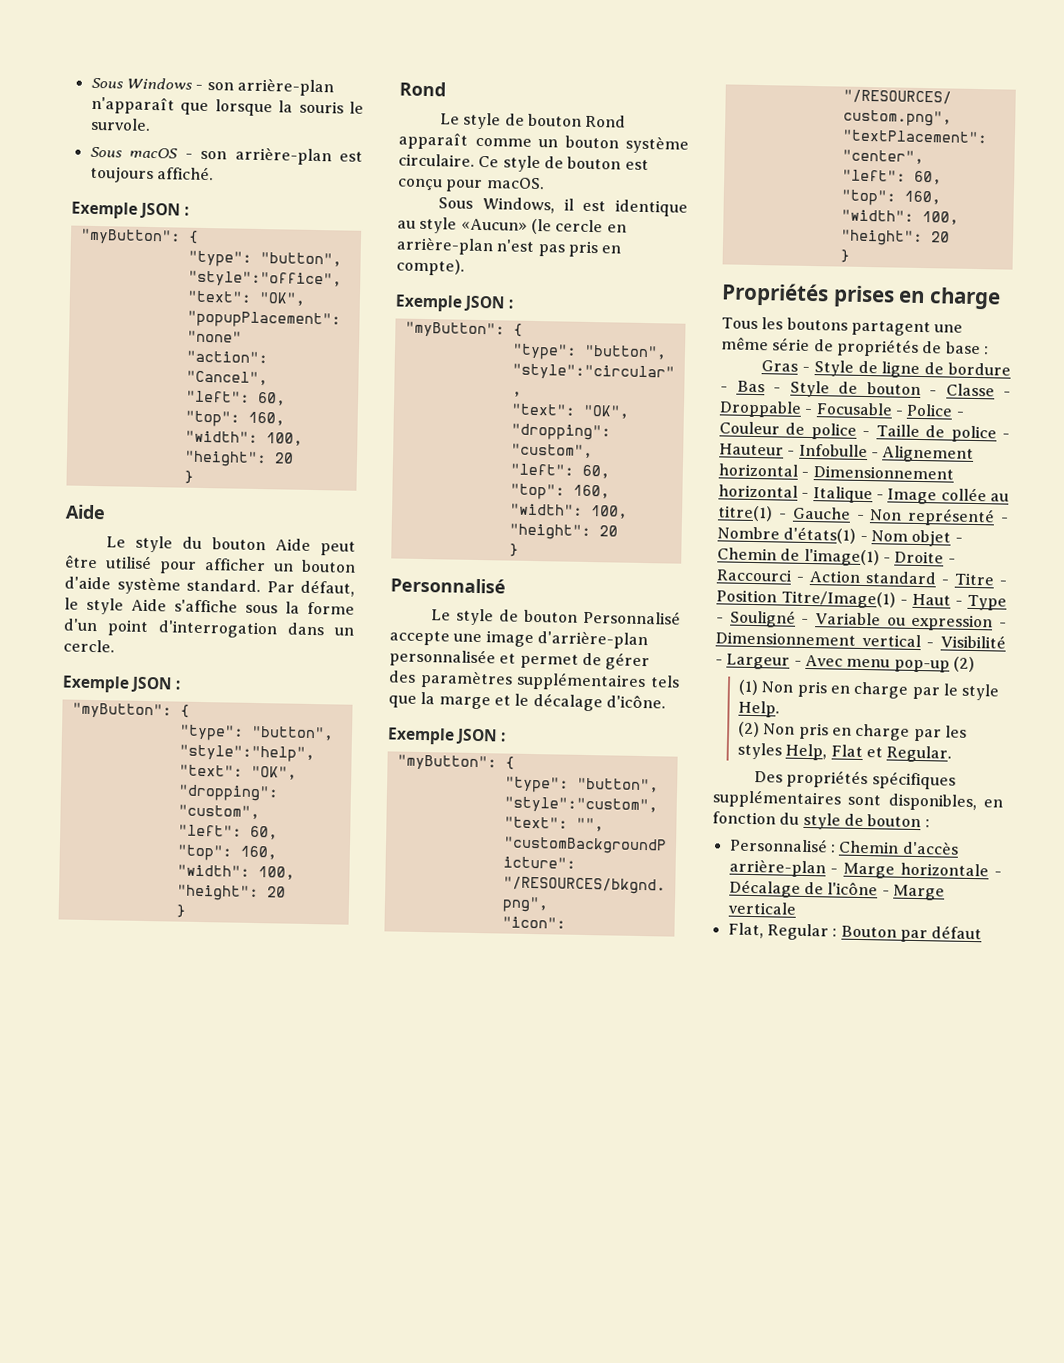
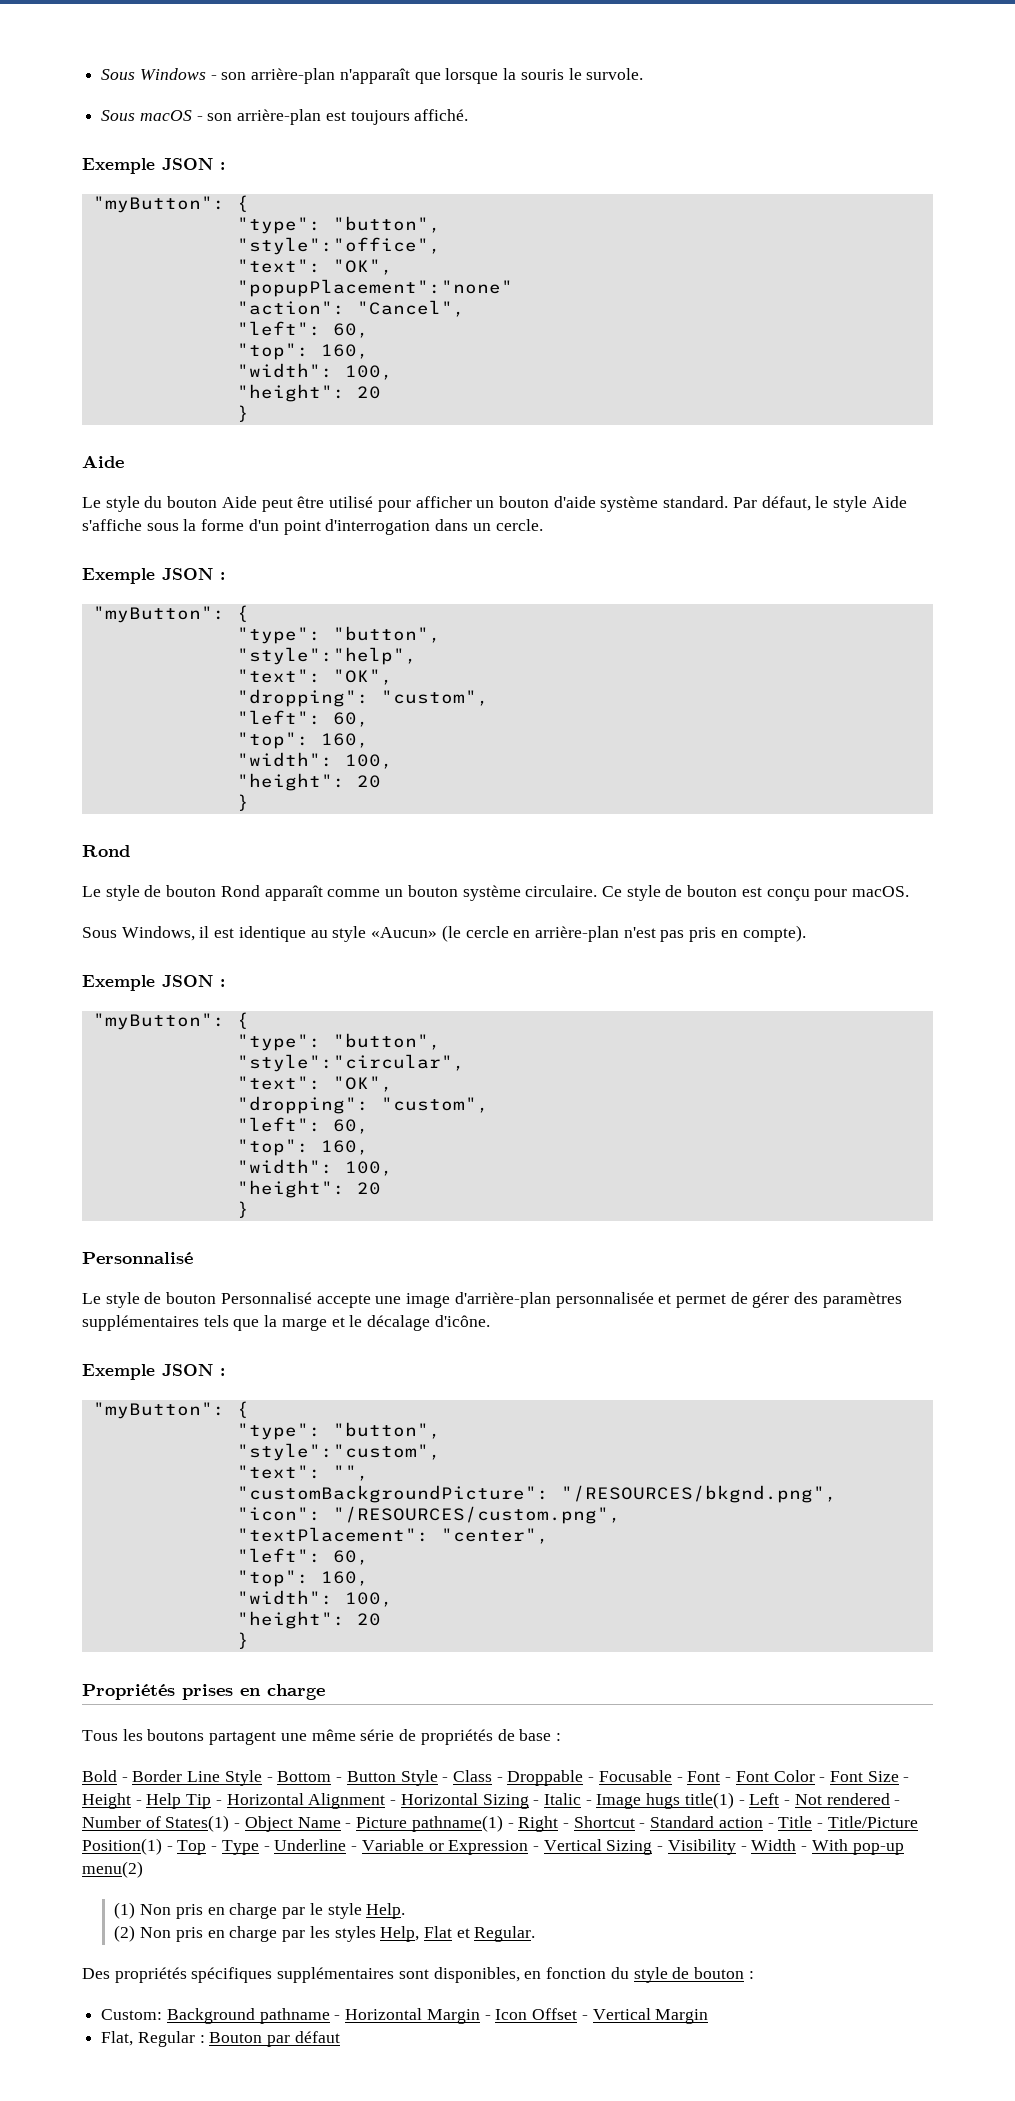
- Gras - Style de ligne de bordure - Bas - Style de bouton - Classe - Droppable - Focusable - Police - Couleur de police - Taille de police - Hauteur - Infobulle - Alignement horizontal - Dimensionnement horizontal - Italique - Image collée au titre(1) - Gauche - Non représenté - Nombre d'états(1) - Nom objet - Chemin de l'image(1) - Droite - Raccourci - Action standard - Titre - Position Titre/Image(1) - Haut - Type - Souligné - Variable ou expression - Dimensionnement vertical - Visibilité - Largeur - Avec menu pop-up (2)
+ Bold - Border Line Style - Bottom - Button Style - Class - Droppable - Focusable - Font - Font Color - Font Size - Height - Help Tip - Horizontal Alignment - Horizontal Sizing - Italic - Image hugs title(1) - Left - Not rendered - Number of States(1) - Object Name - Picture pathname(1) - Right - Shortcut - Standard action - Title - Title/Picture Position(1) - Top - Type - Underline - Variable or Expression - Vertical Sizing - Visibility - Width - With pop-up menu(2)
- Personnalisé : Chemin d'accès arrière-plan - Marge horizontale - Décalage de l'icône - Marge verticale
+ Custom: Background pathname - Horizontal Margin - Icon Offset - Vertical Margin

